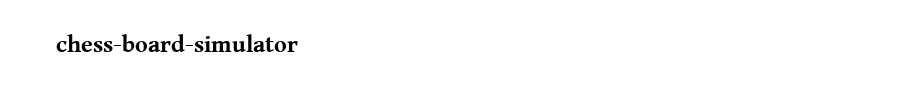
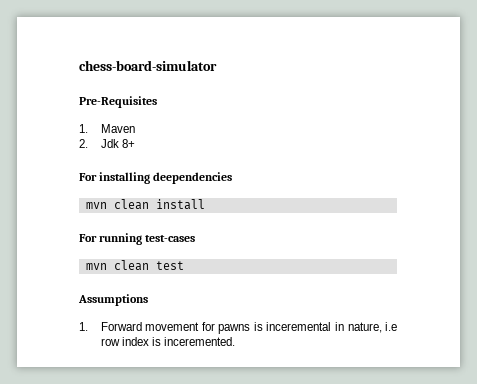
+ Pre-Requisites
+ 1. Maven
+ 2. Jdk 8+
+ For installing deependencies
+ mvn clean install
+ For running test-cases
+ mvn clean test
+ Assumptions
+ 1. Forward movement for pawns is inceremental in nature, i.e row index is inceremented.

